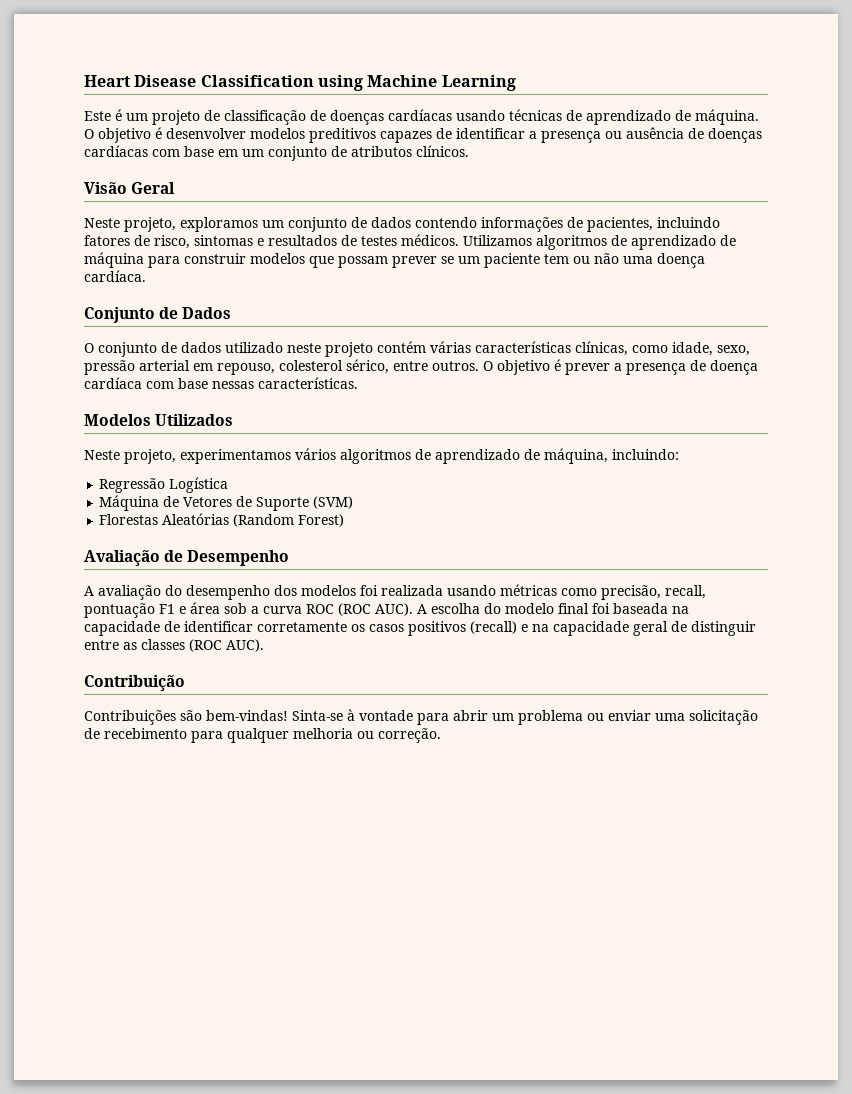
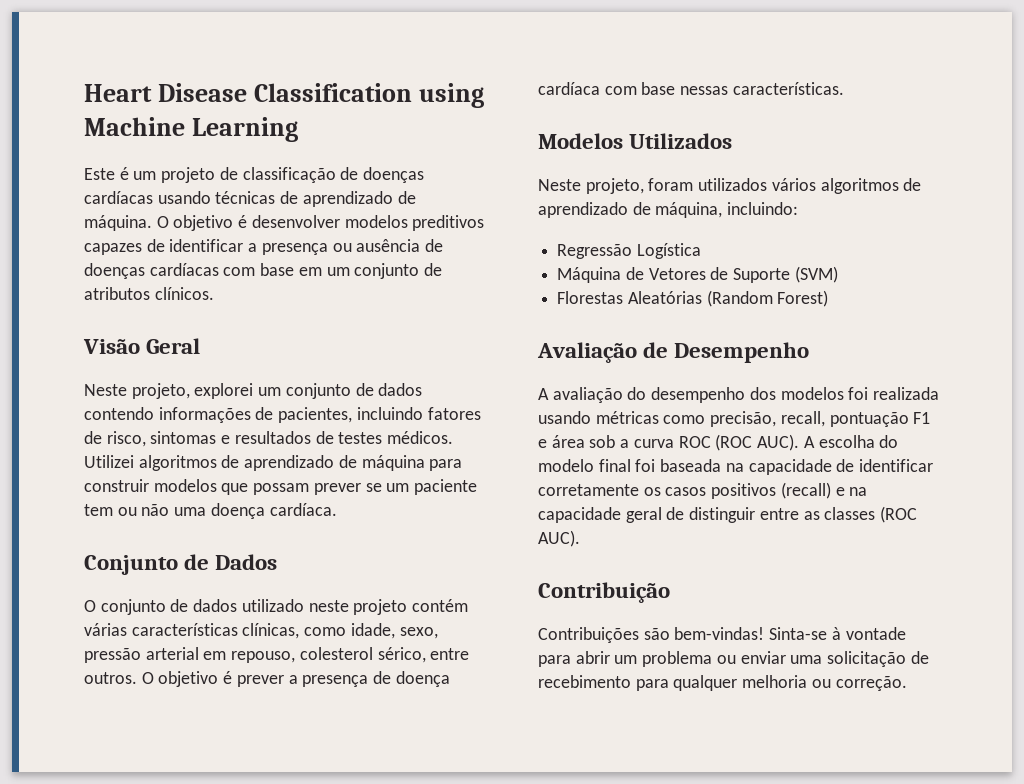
- Neste projeto, exploramos um conjunto de dados contendo informações de pacientes, incluindo fatores de risco, sintomas e resultados de testes médicos.
+ Neste projeto, explorei um conjunto de dados contendo informações de pacientes, incluindo fatores de risco, sintomas e resultados de testes médicos.
- Utilizamos algoritmos de aprendizado de máquina para construir modelos que possam prever se um paciente tem ou não uma doença cardíaca.
+ Utilizei algoritmos de aprendizado de máquina para construir modelos que possam prever se um paciente tem ou não uma doença cardíaca.
- Neste projeto, experimentamos vários algoritmos de aprendizado de máquina, incluindo:
+ Neste projeto, foram utilizados vários algoritmos de aprendizado de máquina, incluindo:

